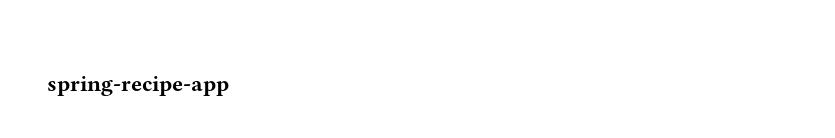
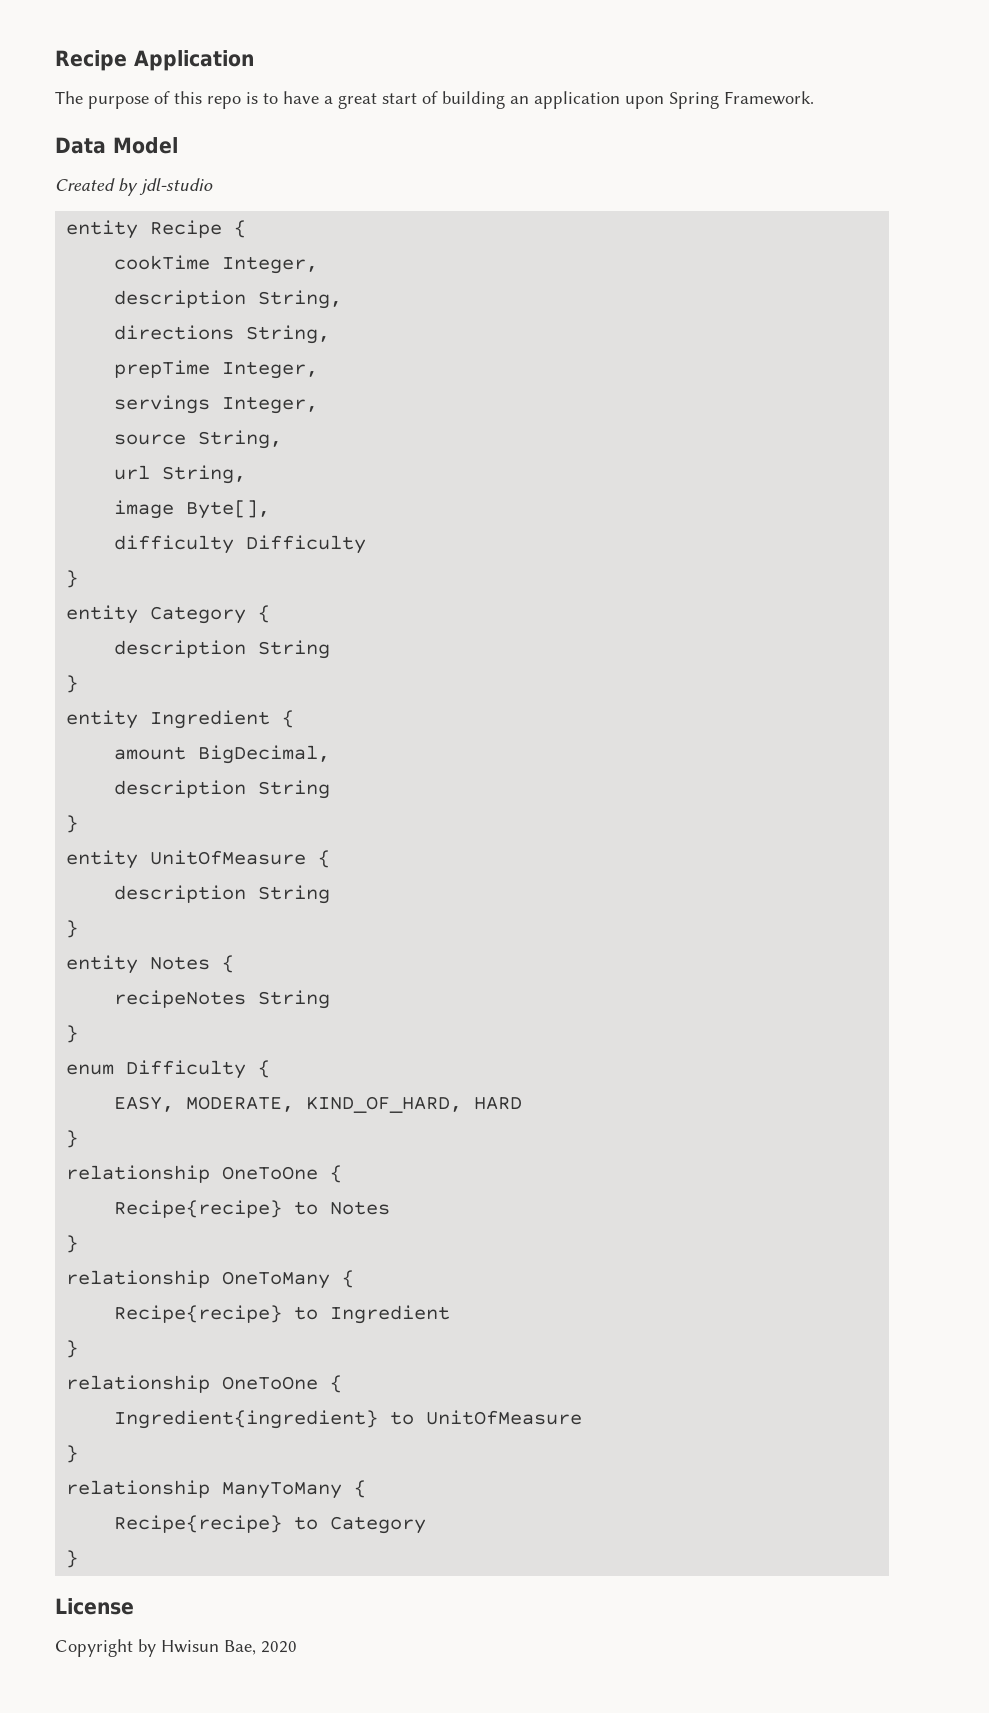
- spring-recipe-app
+ Recipe Application
+ The purpose of this repo is to have a great start of building an application upon Spring Framework.
+ Data Model
+ Created by jdl-studio
+ entity Recipe {
+ cookTime Integer,
+ description String,
+ directions String,
+ prepTime Integer,
+ servings Integer,
+ source String,
+ url String,
+ image Byte[],
+ difficulty Difficulty
+ }
+ entity Category {
+ description String
+ }
+ entity Ingredient {
+ amount BigDecimal,
+ description String
+ }
+ entity UnitOfMeasure {
+ description String
+ }
+ entity Notes {
+ recipeNotes String
+ }
+ enum Difficulty {
+ EASY, MODERATE, KIND_OF_HARD, HARD
+ }
+ relationship OneToOne {
+ Recipe{recipe} to Notes
+ }
+ relationship OneToMany {
+ Recipe{recipe} to Ingredient
+ }
+ relationship OneToOne {
+ Ingredient{ingredient} to UnitOfMeasure
+ }
+ relationship ManyToMany {
+ Recipe{recipe} to Category
+ }
+ License
+ Copyright by Hwisun Bae, 2020

